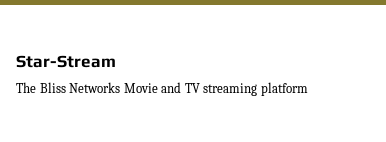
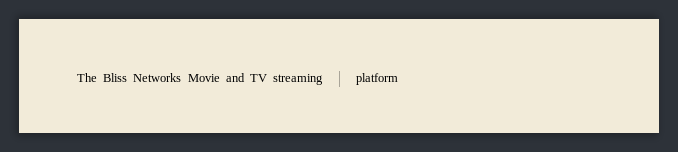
- Star-Stream

